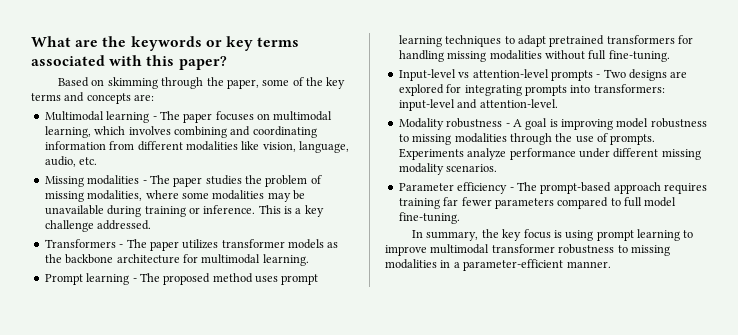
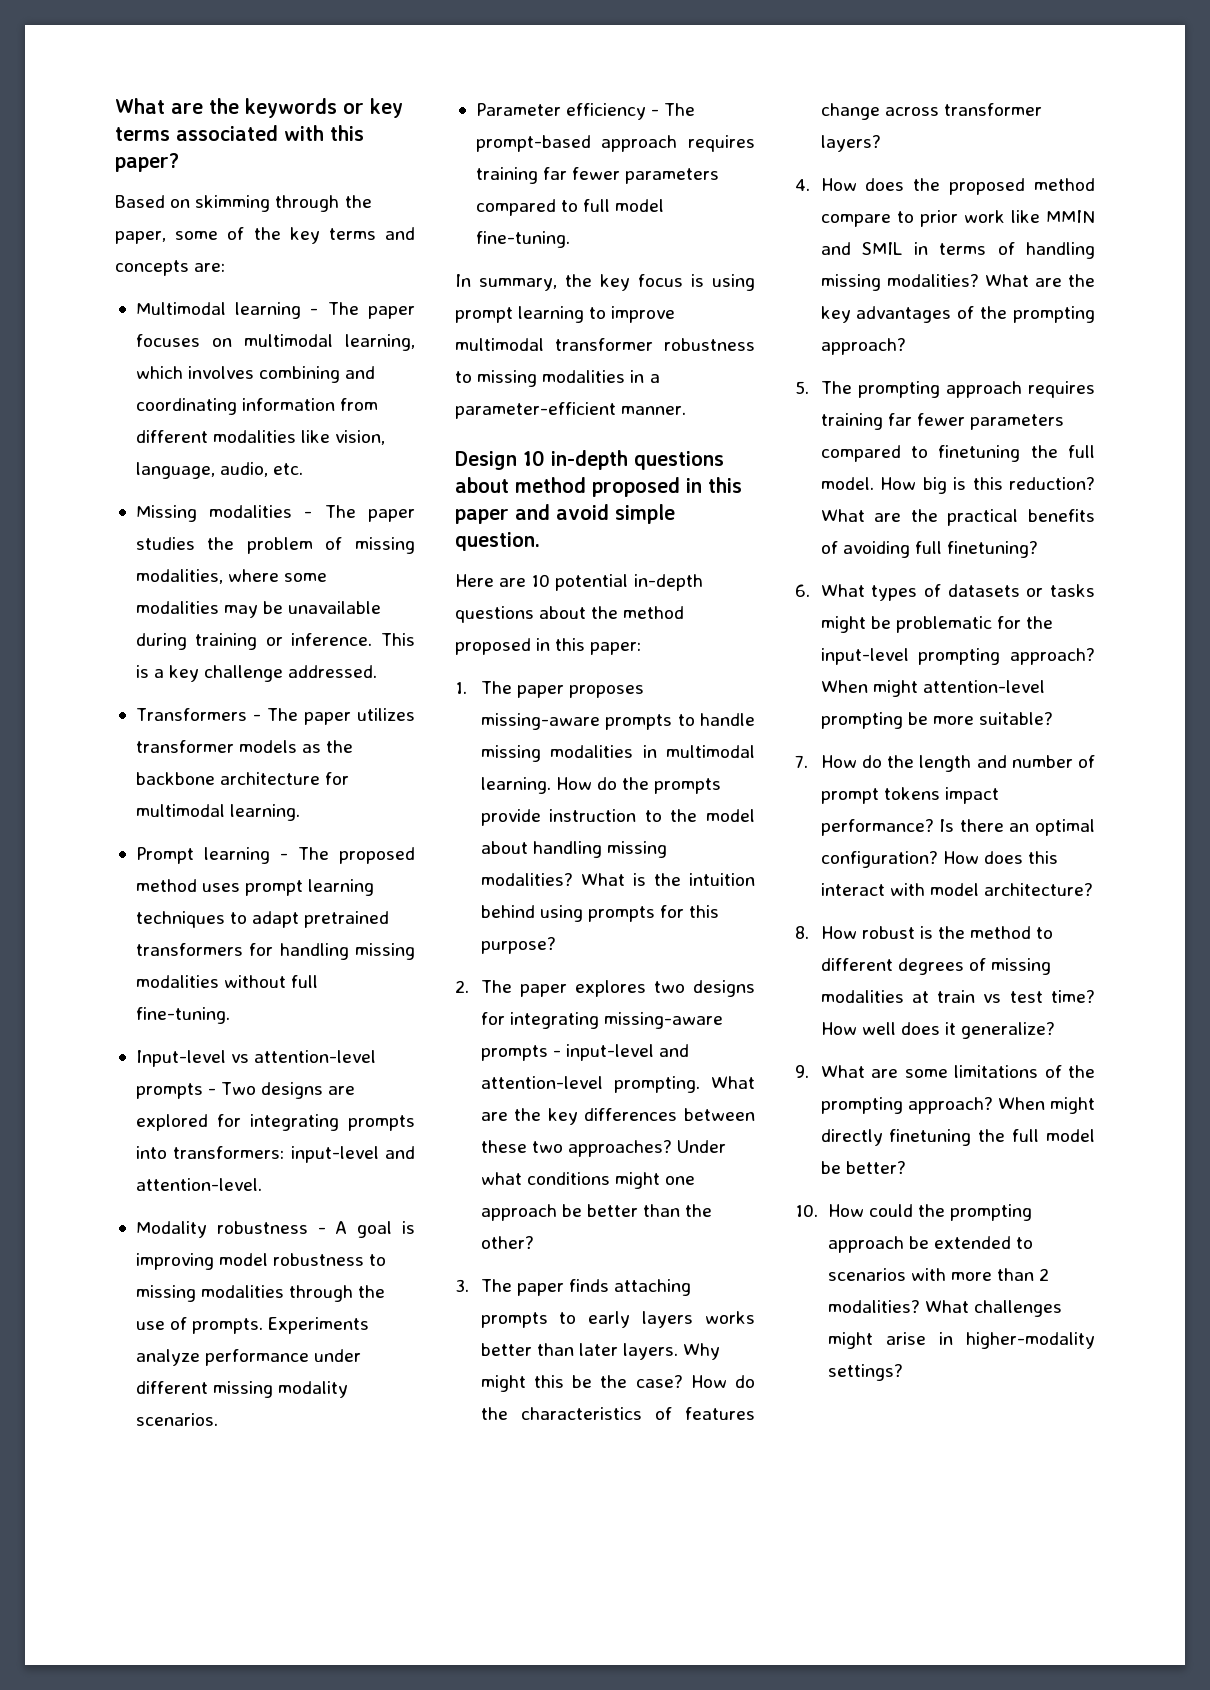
+ Design 10 in-depth questions about method proposed in this paper and avoid simple question.
+ Here are 10 potential in-depth questions about the method proposed in this paper:
+ 1. The paper proposes missing-aware prompts to handle missing modalities in multimodal learning. How do the prompts provide instruction to the model about handling missing modalities? What is the intuition behind using prompts for this purpose?
+ 2. The paper explores two designs for integrating missing-aware prompts - input-level and attention-level prompting. What are the key differences between these two approaches? Under what conditions might one approach be better than the other?
+ 3. The paper finds attaching prompts to early layers works better than later layers. Why might this be the case? How do the characteristics of features change across transformer layers?
+ 4. How does the proposed method compare to prior work like MMIN and SMIL in terms of handling missing modalities? What are the key advantages of the prompting approach?
+ 5. The prompting approach requires training far fewer parameters compared to finetuning the full model. How big is this reduction? What are the practical benefits of avoiding full finetuning?
+ 6. What types of datasets or tasks might be problematic for the input-level prompting approach? When might attention-level prompting be more suitable?
+ 7. How do the length and number of prompt tokens impact performance? Is there an optimal configuration? How does this interact with model architecture?
+ 8. How robust is the method to different degrees of missing modalities at train vs test time? How well does it generalize?
+ 9. What are some limitations of the prompting approach? When might directly finetuning the full model be better?
+ 10. How could the prompting approach be extended to scenarios with more than 2 modalities? What challenges might arise in higher-modality settings?

